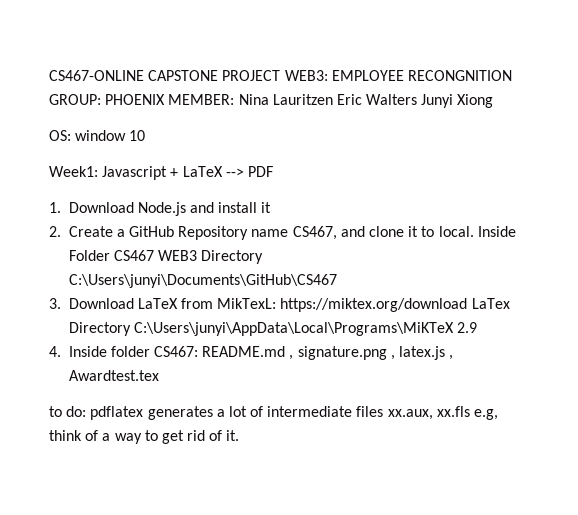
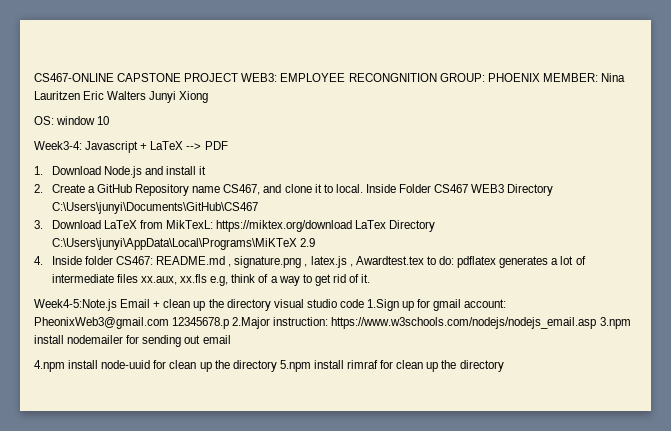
- Week1: Javascript + LaTeX --> PDF
+ Week3-4: Javascript + LaTeX --> PDF
- 4. Inside folder CS467: README.md , signature.png , latex.js , Awardtest.tex
- to do: pdflatex generates a lot of intermediate files xx.aux, xx.fls e.g, think of a way to get rid of it.
+ 4. Inside folder CS467: README.md , signature.png , latex.js , Awardtest.tex to do: pdflatex generates a lot of intermediate files xx.aux, xx.fls e.g, think of a way to get rid of it.
+ Week4-5:Note.js Email + clean up the directory visual studio code 1.Sign up for gmail account: PheonixWeb3@gmail.com 12345678.p 2.Major instruction: https://www.w3schools.com/nodejs/nodejs_email.asp 3.npm install nodemailer for sending out email
+ 4.npm install node-uuid for clean up the directory 5.npm install rimraf for clean up the directory

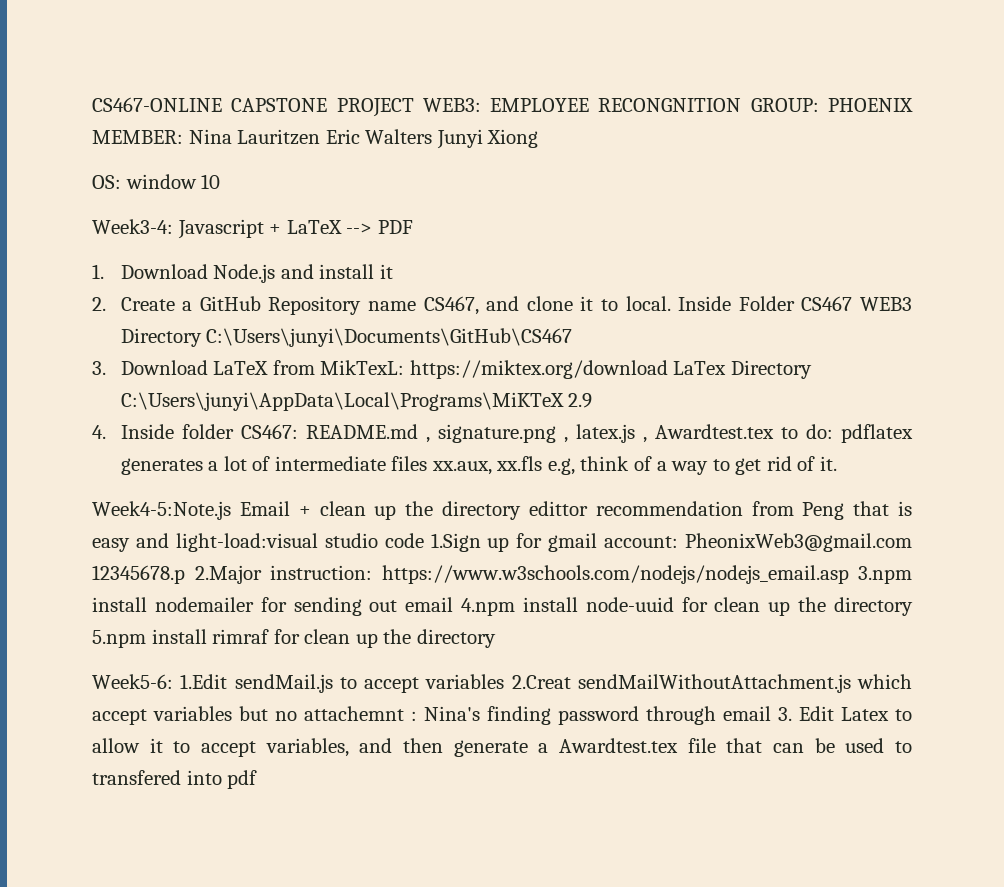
- Week4-5:Note.js Email + clean up the directory visual studio code 1.Sign up for gmail account: PheonixWeb3@gmail.com 12345678.p 2.Major instruction: https://www.w3schools.com/nodejs/nodejs_email.asp 3.npm install nodemailer for sending out email
- 4.npm install node-uuid for clean up the directory 5.npm install rimraf for clean up the directory
+ Week4-5:Note.js Email + clean up the directory edittor recommendation from Peng that is easy and light-load:visual studio code 1.Sign up for gmail account: PheonixWeb3@gmail.com 12345678.p 2.Major instruction: https://www.w3schools.com/nodejs/nodejs_email.asp 3.npm install nodemailer for sending out email 4.npm install node-uuid for clean up the directory 5.npm install rimraf for clean up the directory
+ Week5-6: 1.Edit sendMail.js to accept variables 2.Creat sendMailWithoutAttachment.js which accept variables but no attachemnt : Nina's finding password through email 3. Edit Latex to allow it to accept variables, and then generate a Awardtest.tex file that can be used to transfered into pdf

